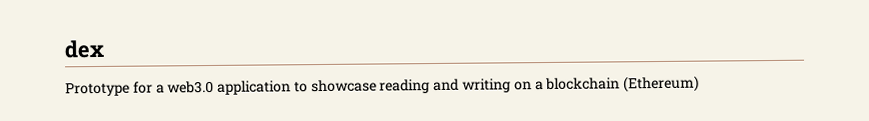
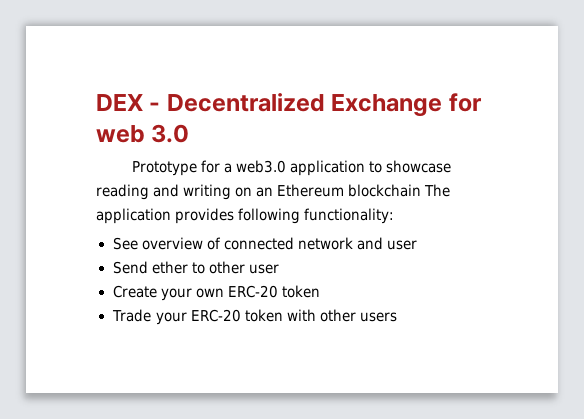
- dex
+ DEX - Decentralized Exchange for web 3.0
- Prototype for a web3.0 application to showcase reading and writing on a blockchain (Ethereum)
+ Prototype for a web3.0 application to showcase reading and writing on an Ethereum blockchain The application provides following functionality:
+ See overview of connected network and user
+ Send ether to other user
+ Create your own ERC-20 token
+ Trade your ERC-20 token with other users

